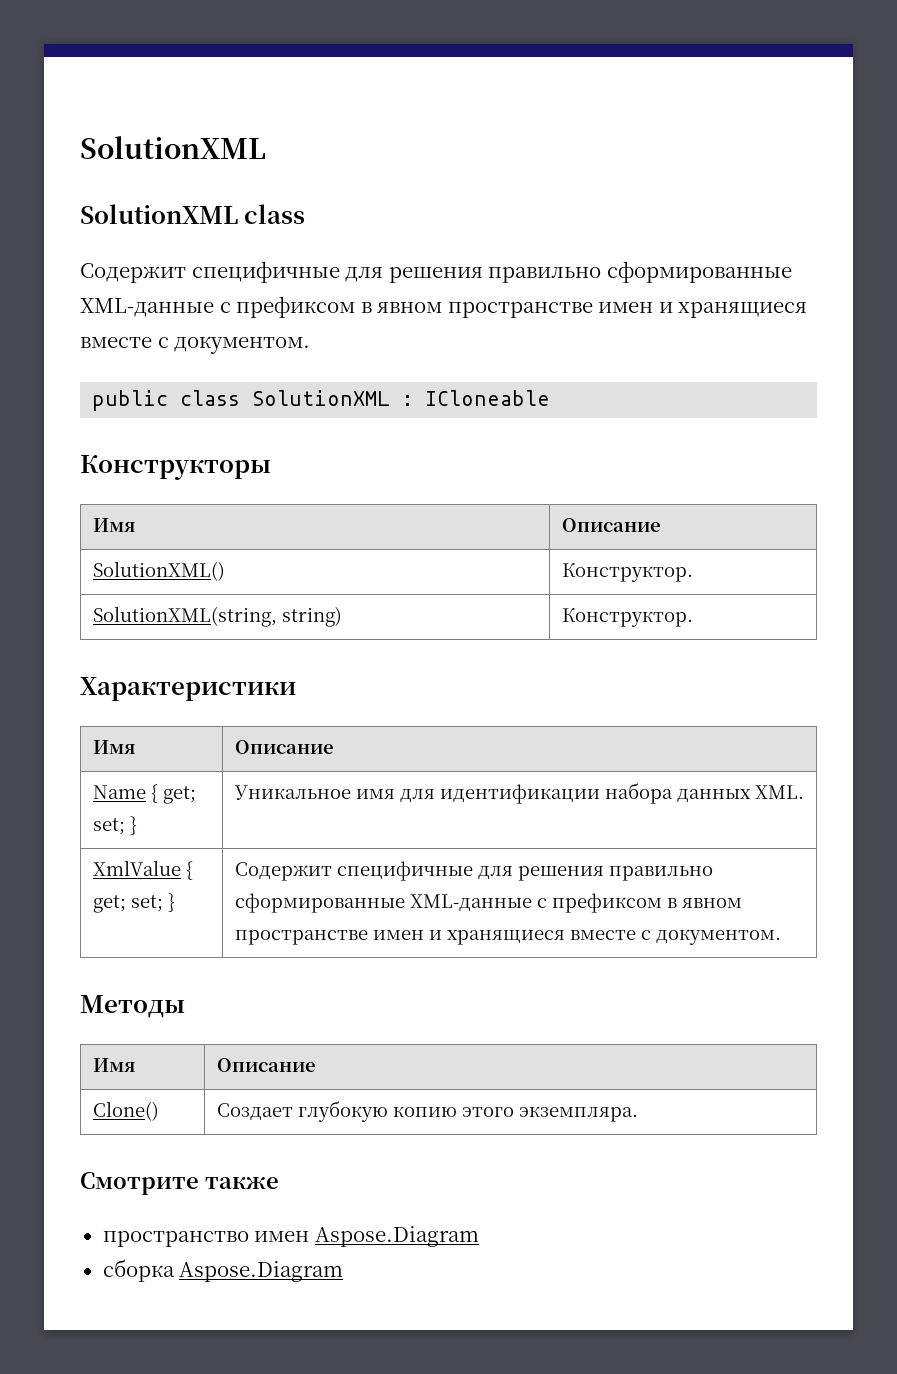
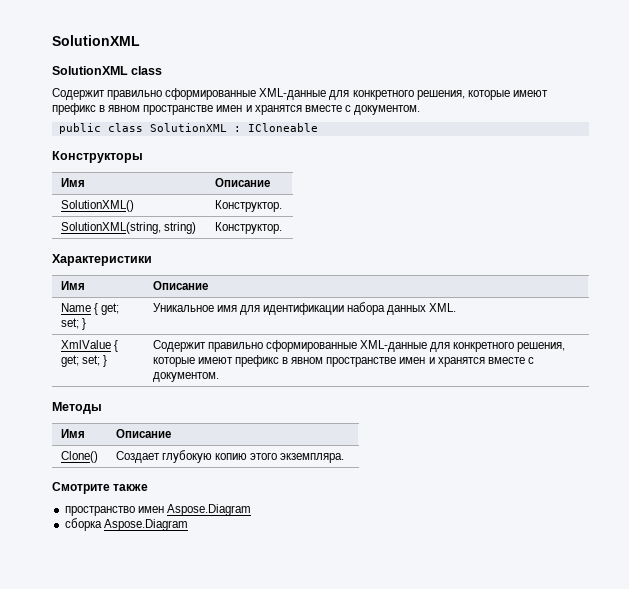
  SolutionXML class
- Содержит специфичные для решения правильно сформированные XML-данные с префиксом в явном пространстве имен и хранящиеся вместе с документом.
+ Содержит правильно сформированные XML-данные для конкретного решения, которые имеют префикс в явном пространстве имен и хранятся вместе с документом.
- XmlValue { get; set; } | Содержит специфичные для решения правильно сформированные XML-данные с префиксом в явном пространстве имен и хранящиеся вместе с документом.
+ XmlValue { get; set; } | Содержит правильно сформированные XML-данные для конкретного решения, которые имеют префикс в явном пространстве имен и хранятся вместе с документом.

